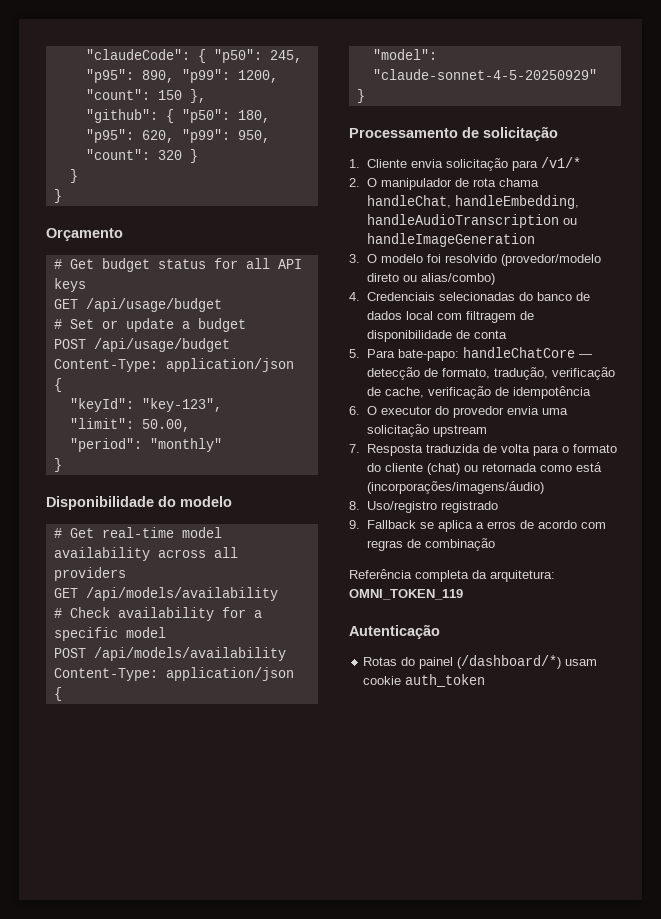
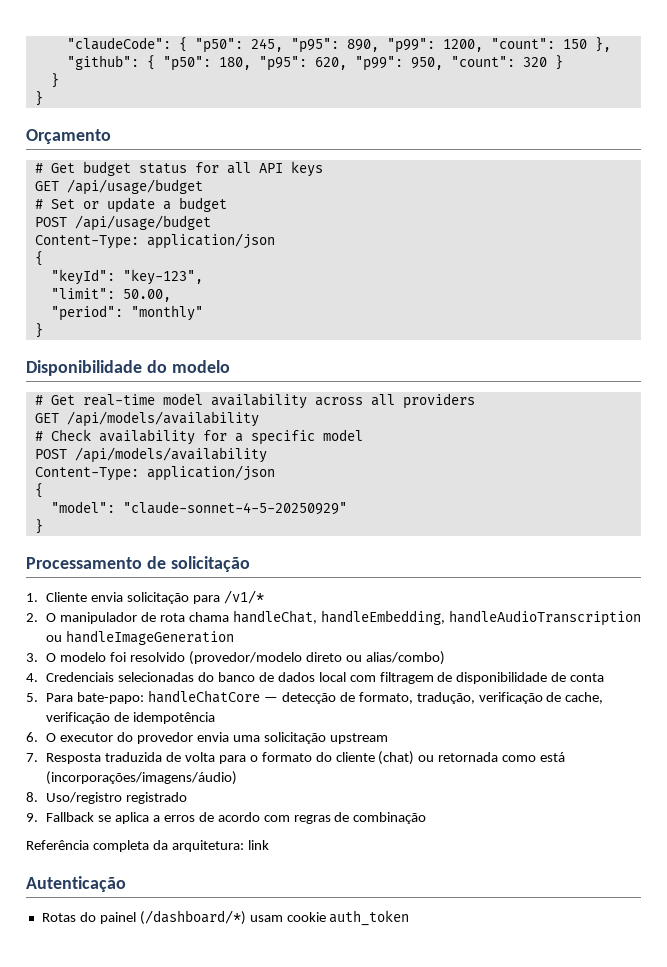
- Referência completa da arquitetura: OMNI_TOKEN_119
+ Referência completa da arquitetura: link

